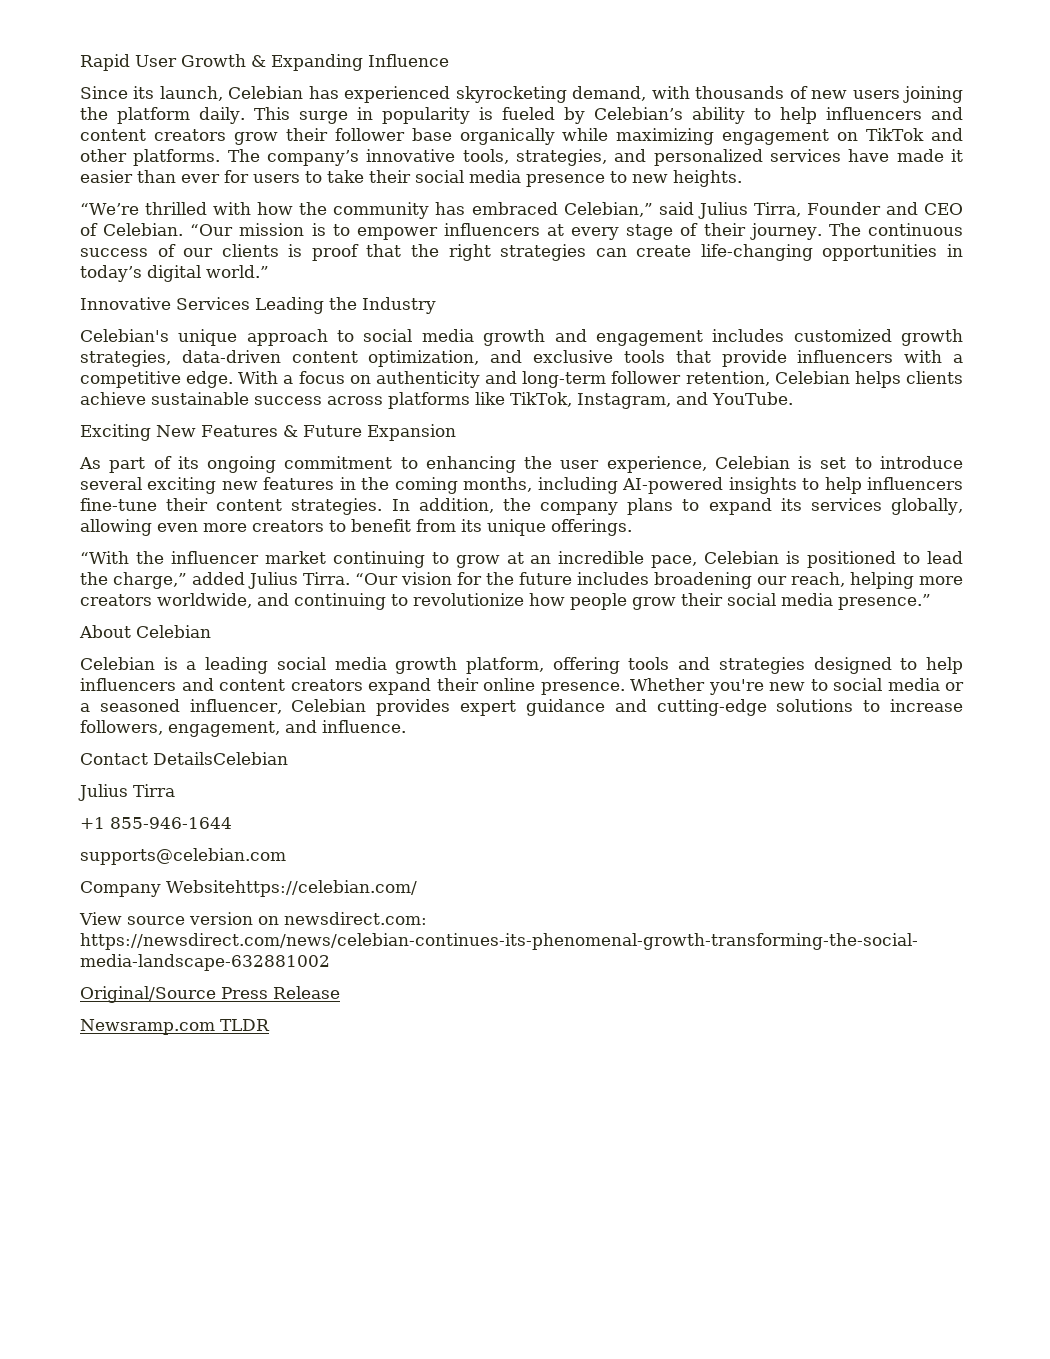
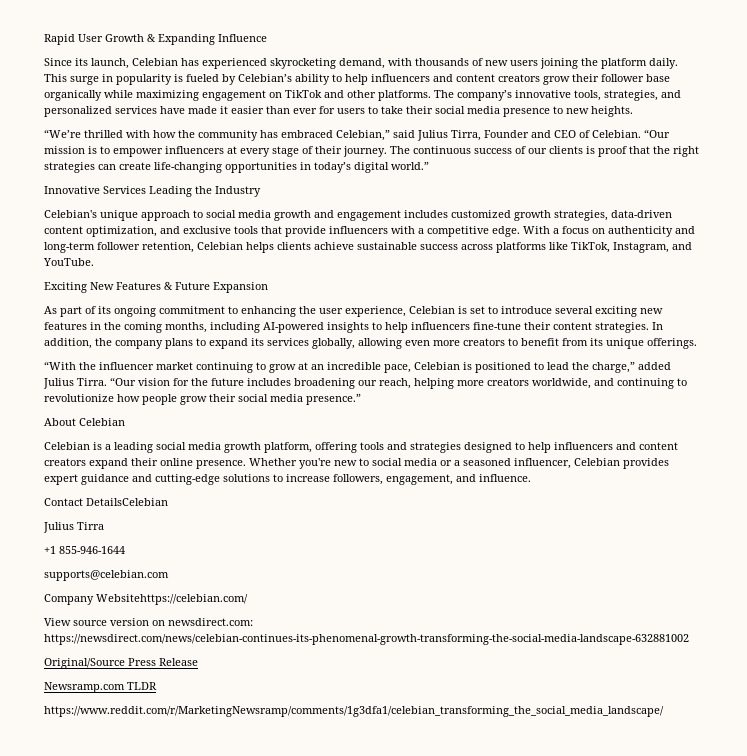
+ https://www.reddit.com/r/MarketingNewsramp/comments/1g3dfa1/celebian_transforming_the_social_media_landscape/

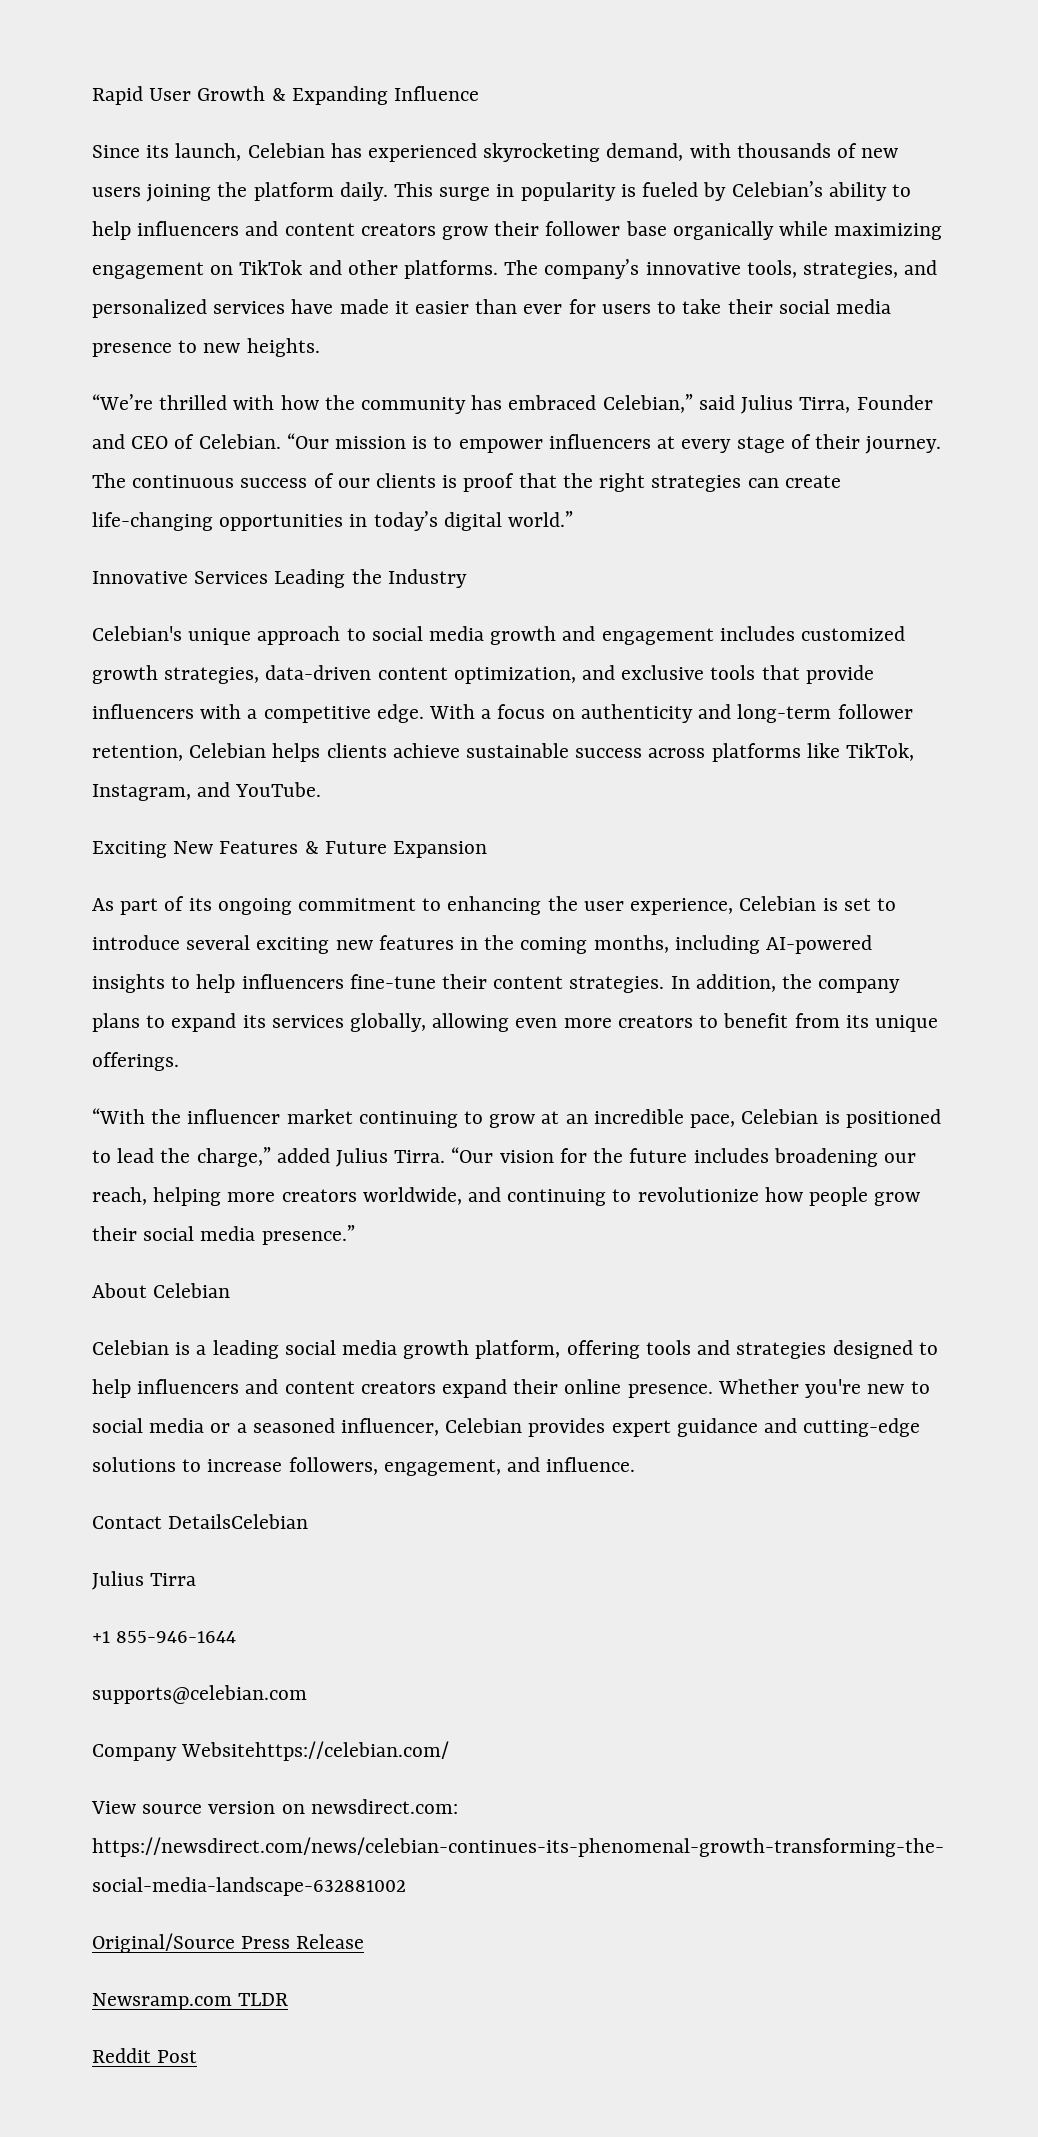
- https://www.reddit.com/r/MarketingNewsramp/comments/1g3dfa1/celebian_transforming_the_social_media_landscape/
+ Reddit Post

